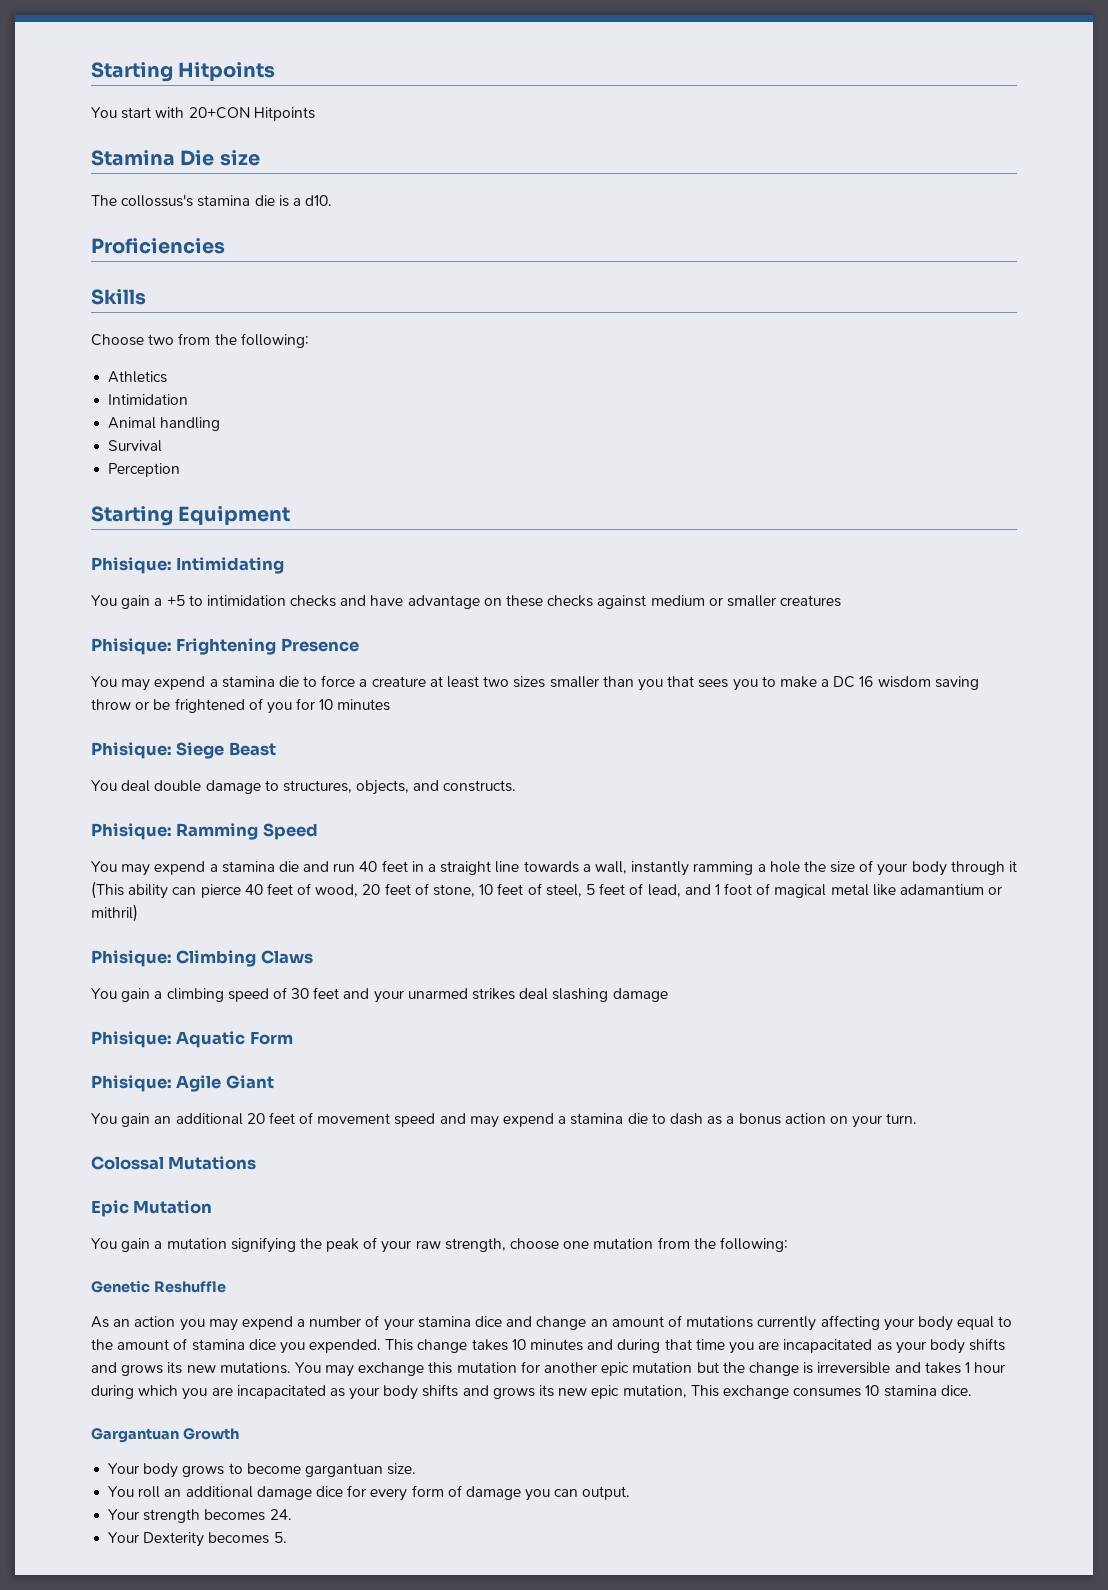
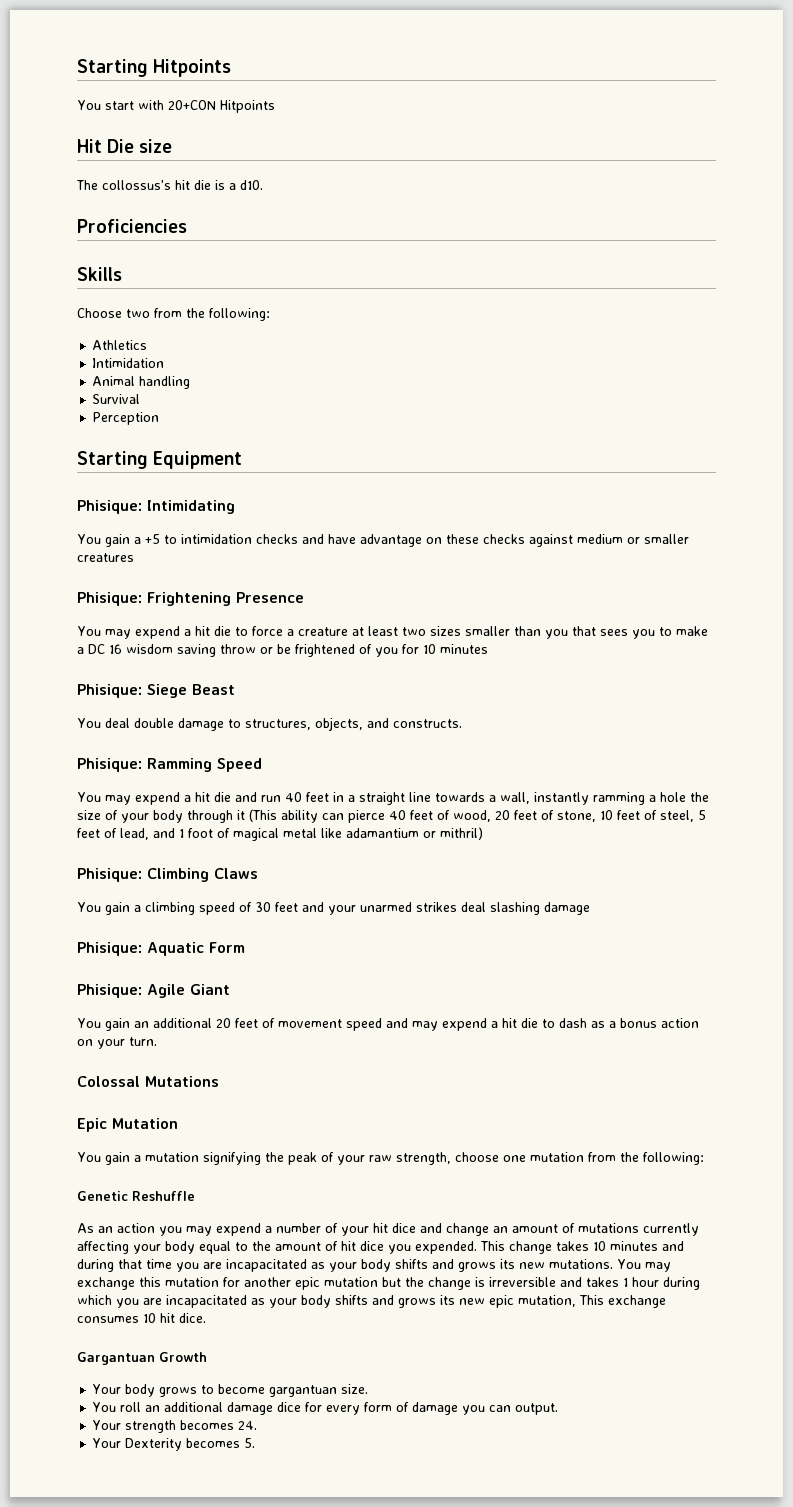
- Stamina Die size
+ Hit Die size
- The collossus's stamina die is a d10.
+ The collossus's hit die is a d10.
- You may expend a stamina die to force a creature at least two sizes smaller than you that sees you to make a DC 16 wisdom saving throw or be frightened of you for 10 minutes
+ You may expend a hit die to force a creature at least two sizes smaller than you that sees you to make a DC 16 wisdom saving throw or be frightened of you for 10 minutes
- You may expend a stamina die and run 40 feet in a straight line towards a wall, instantly ramming a hole the size of your body through it (This ability can pierce 40 feet of wood, 20 feet of stone, 10 feet of steel, 5 feet of lead, and 1 foot of magical metal like adamantium or mithril)
+ You may expend a hit die and run 40 feet in a straight line towards a wall, instantly ramming a hole the size of your body through it (This ability can pierce 40 feet of wood, 20 feet of stone, 10 feet of steel, 5 feet of lead, and 1 foot of magical metal like adamantium or mithril)
- You gain an additional 20 feet of movement speed and may expend a stamina die to dash as a bonus action on your turn.
+ You gain an additional 20 feet of movement speed and may expend a hit die to dash as a bonus action on your turn.
- As an action you may expend a number of your stamina dice and change an amount of mutations currently affecting your body equal to the amount of stamina dice you expended.
+ As an action you may expend a number of your hit dice and change an amount of mutations currently affecting your body equal to the amount of hit dice you expended.
- You may exchange this mutation for another epic mutation but the change is irreversible and takes 1 hour during which you are incapacitated as your body shifts and grows its new epic mutation, This exchange consumes 10 stamina dice.
+ You may exchange this mutation for another epic mutation but the change is irreversible and takes 1 hour during which you are incapacitated as your body shifts and grows its new epic mutation, This exchange consumes 10 hit dice.

